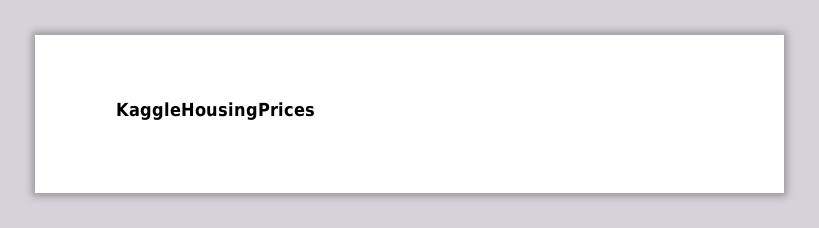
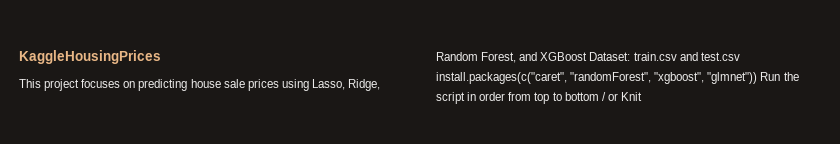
+ This project focuses on predicting house sale prices using Lasso, Ridge, Random Forest, and XGBoost Dataset: train.csv and test.csv install.packages(c("caret", "randomForest", "xgboost", "glmnet")) Run the script in order from top to bottom / or Knit

